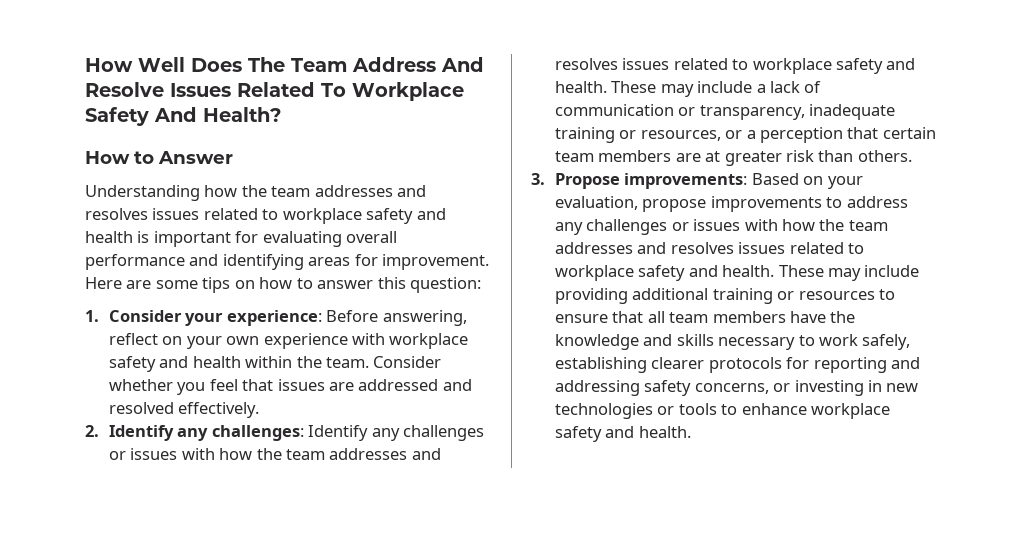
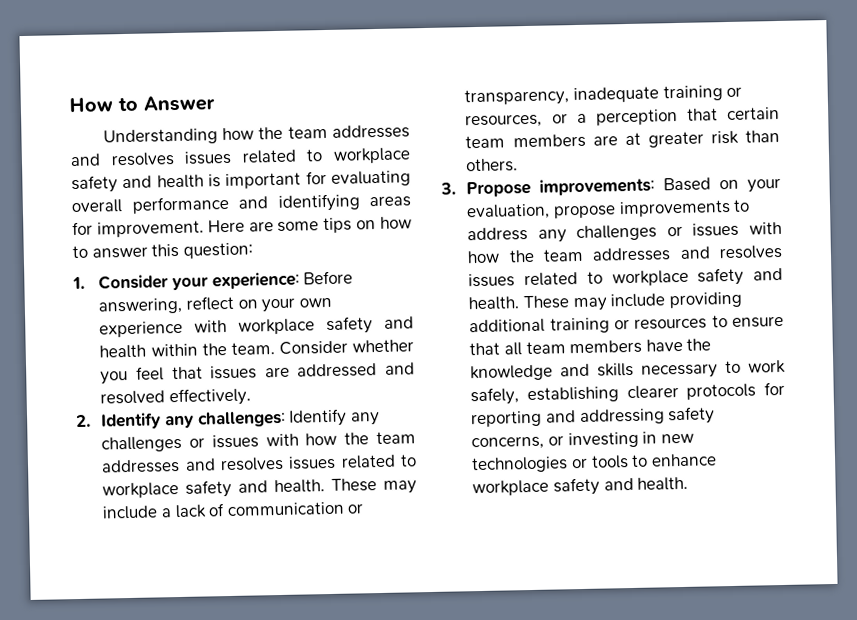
- How Well Does The Team Address And Resolve Issues Related To Workplace Safety And Health?

